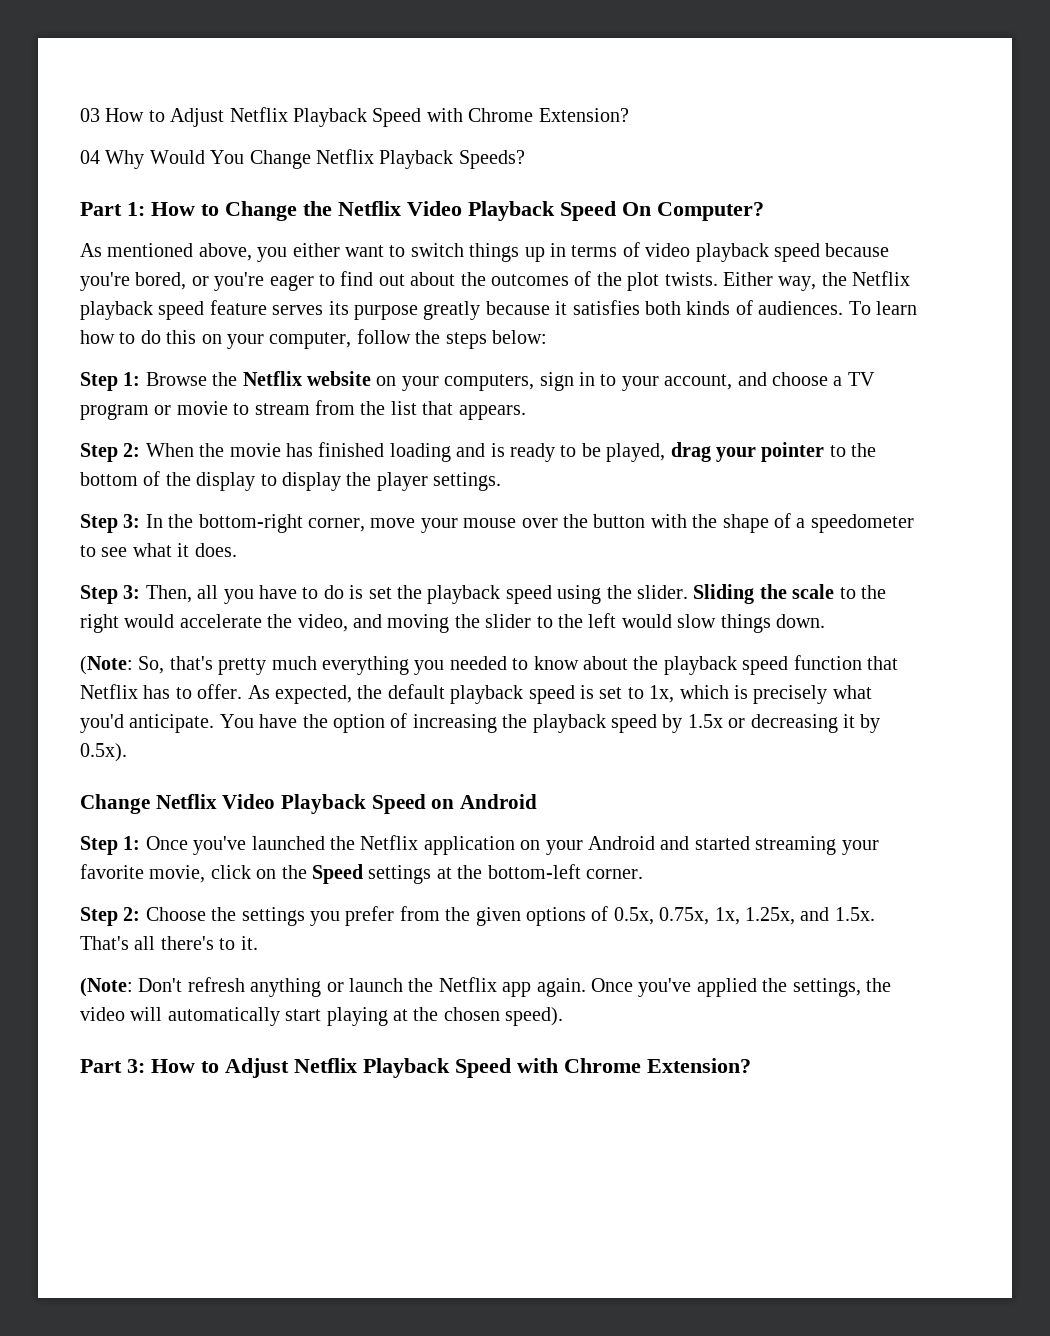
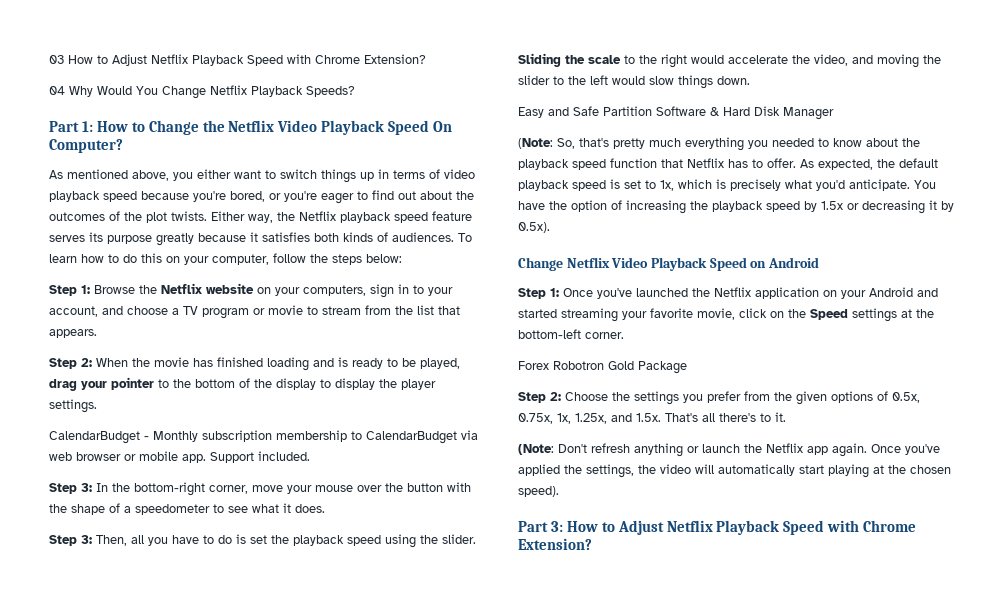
+ CalendarBudget - Monthly subscription membership to CalendarBudget via web browser or mobile app. Support included.
+ Easy and Safe Partition Software & Hard Disk Manager
+ Forex Robotron Gold Package

